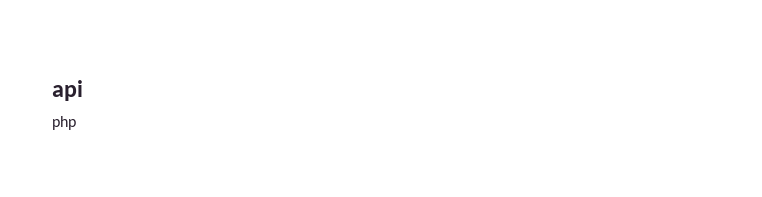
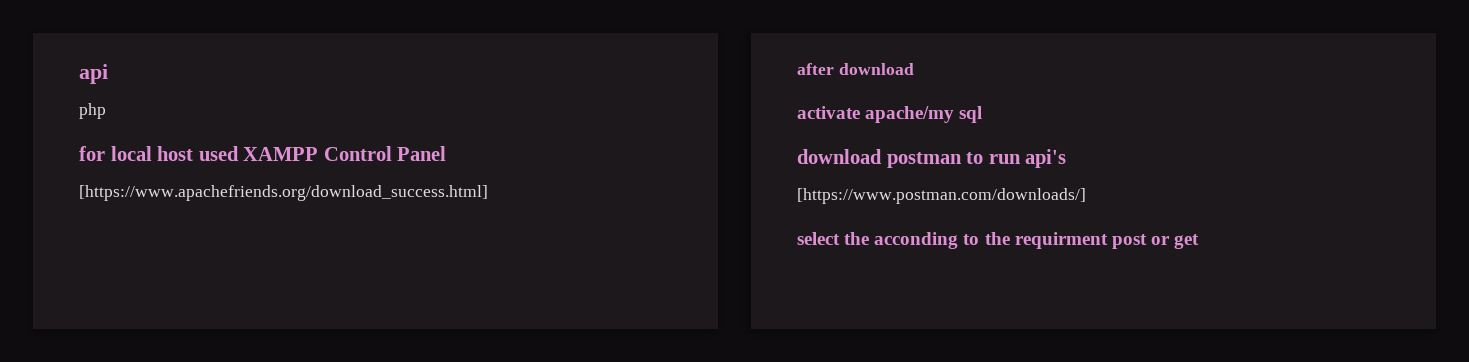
+ for local host used XAMPP Control Panel
+ [https://www.apachefriends.org/download_success.html]
+ after download
+ activate apache/my sql
+ download postman to run api's
+ [https://www.postman.com/downloads/]
+ select the acconding to the requirment post or get

